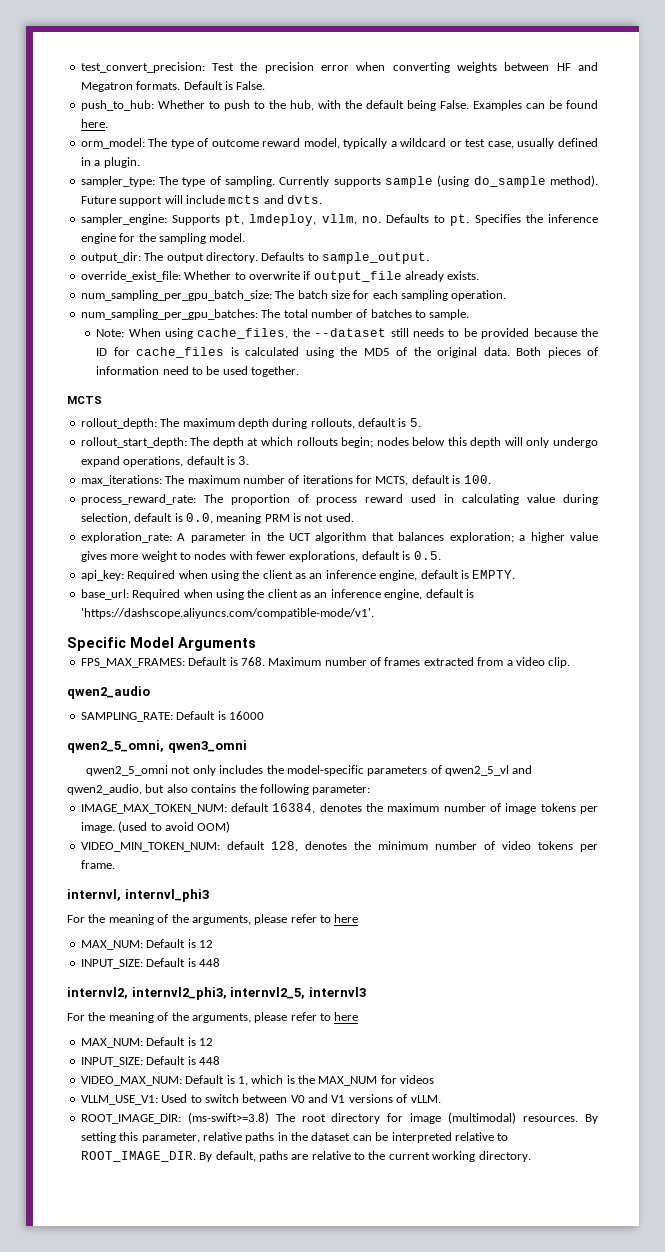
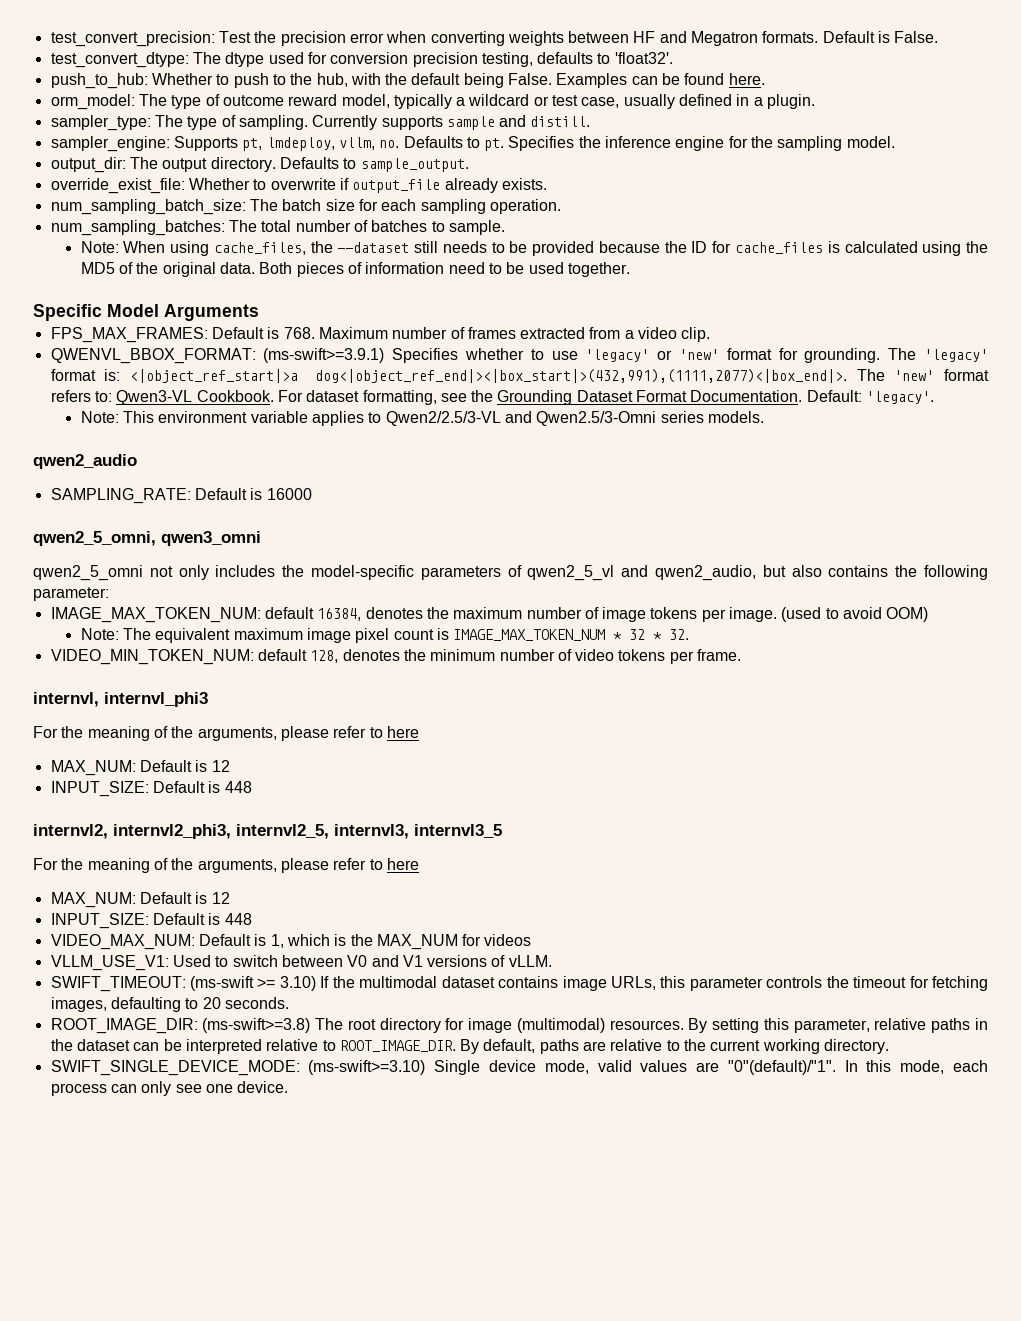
+ test_convert_dtype: The dtype used for conversion precision testing, defaults to 'float32'.
- Currently supports sample (using do_sample method). Future support will include mcts and dvts.
+ Currently supports sample and distill.
- num_sampling_per_gpu_batch_size: The batch size for each sampling operation.
+ num_sampling_batch_size: The batch size for each sampling operation.
- num_sampling_per_gpu_batches: The total number of batches to sample.
+ num_sampling_batches: The total number of batches to sample.
- MCTS
- rollout_depth: The maximum depth during rollouts, default is 5.
- rollout_start_depth: The depth at which rollouts begin; nodes below this depth will only undergo expand operations, default is 3.
- max_iterations: The maximum number of iterations for MCTS, default is 100.
- process_reward_rate: The proportion of process reward used in calculating value during selection, default is 0.0, meaning PRM is not used.
- exploration_rate: A parameter in the UCT algorithm that balances exploration; a higher value gives more weight to nodes with fewer explorations, default is 0.5.
- api_key: Required when using the client as an inference engine, default is EMPTY.
- base_url: Required when using the client as an inference engine, default is 'https://dashscope.aliyuncs.com/compatible-mode/v1'.
+ QWENVL_BBOX_FORMAT: (ms-swift>=3.9.1) Specifies whether to use 'legacy' or 'new' format for grounding. The 'legacy' format is: <|object_ref_start|>a dog<|object_ref_end|><|box_start|>(432,991),(1111,2077)<|box_end|>. The 'new' format refers to: Qwen3-VL Cookbook. For dataset formatting, see the Grounding Dataset Format Documentation. Default: 'legacy'.
+ Note: This environment variable applies to Qwen2/2.5/3-VL and Qwen2.5/3-Omni series models.
+ Note: The equivalent maximum image pixel count is IMAGE_MAX_TOKEN_NUM * 32 * 32.
- internvl2, internvl2_phi3, internvl2_5, internvl3
+ internvl2, internvl2_phi3, internvl2_5, internvl3, internvl3_5
+ SWIFT_TIMEOUT: (ms-swift >= 3.10) If the multimodal dataset contains image URLs, this parameter controls the timeout for fetching images, defaulting to 20 seconds.
+ SWIFT_SINGLE_DEVICE_MODE: (ms-swift>=3.10) Single device mode, valid values are "0"(default)/"1". In this mode, each process can only see one device.

